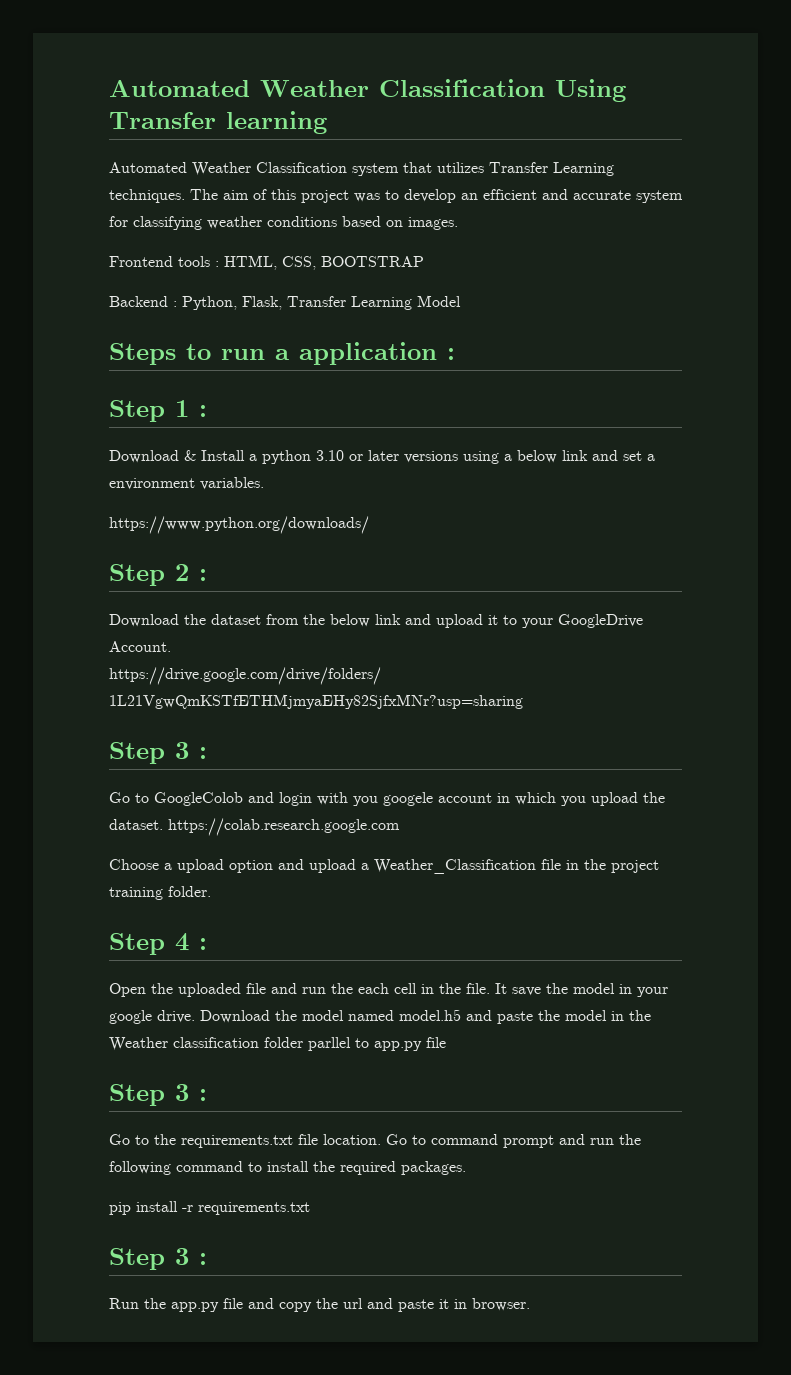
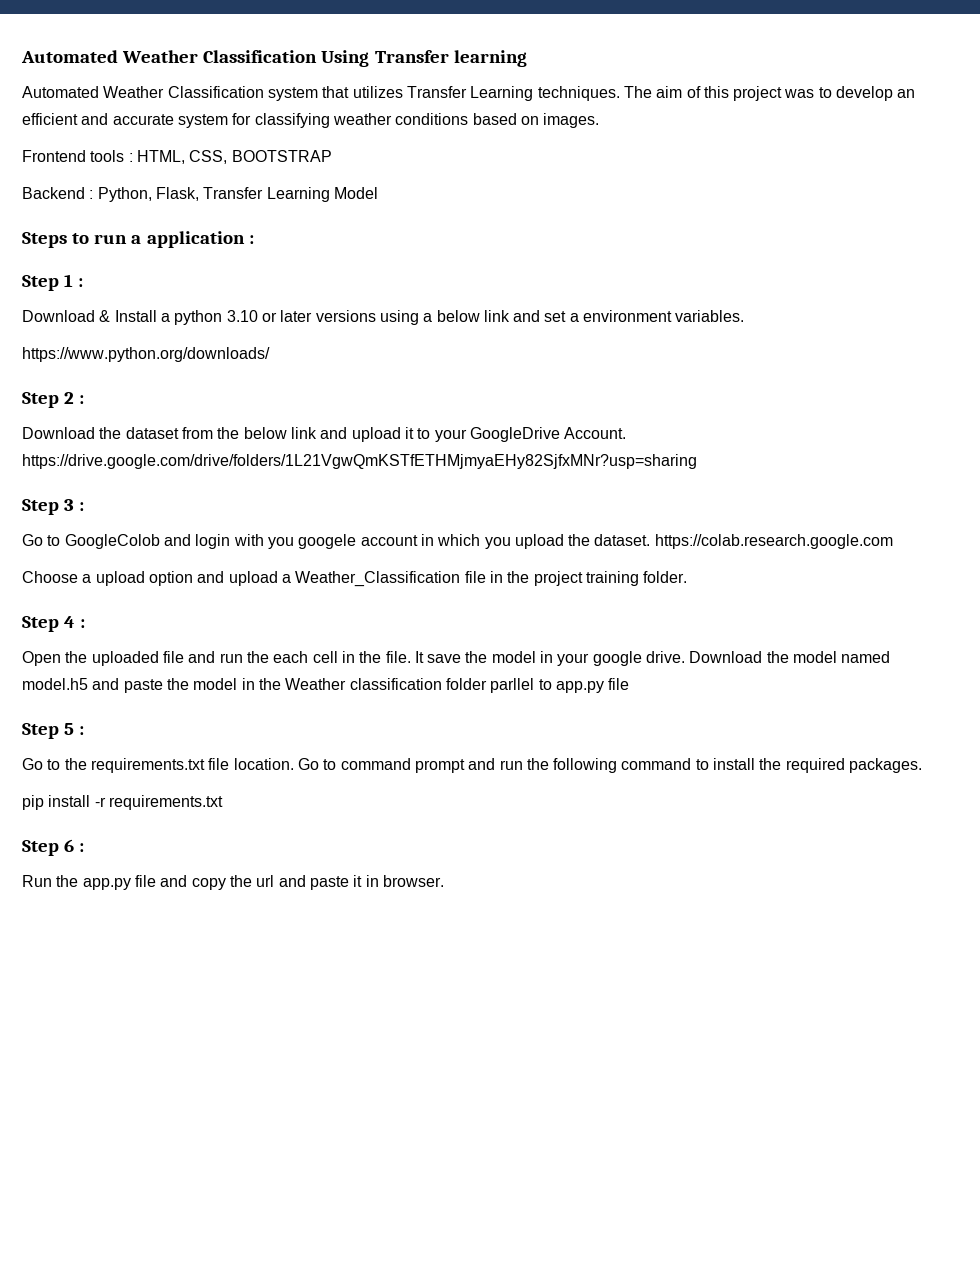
  Download the model named model.h5 and paste the model in the Weather classification folder parllel to app.py file
- Step 3 :
+ Step 5 :
  pip install -r requirements.txt
- Step 3 :
+ Step 6 :

